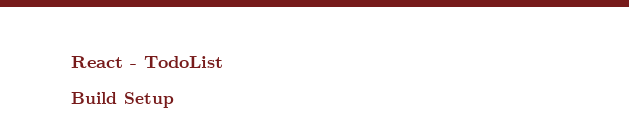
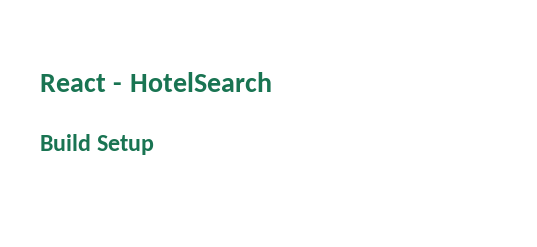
- React - TodoList
+ React - HotelSearch

